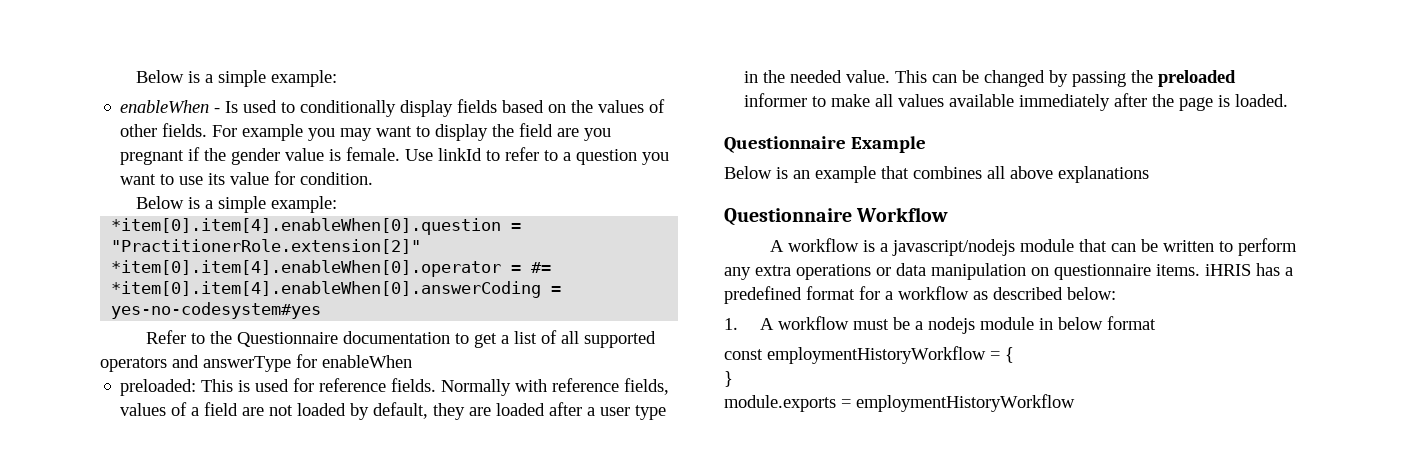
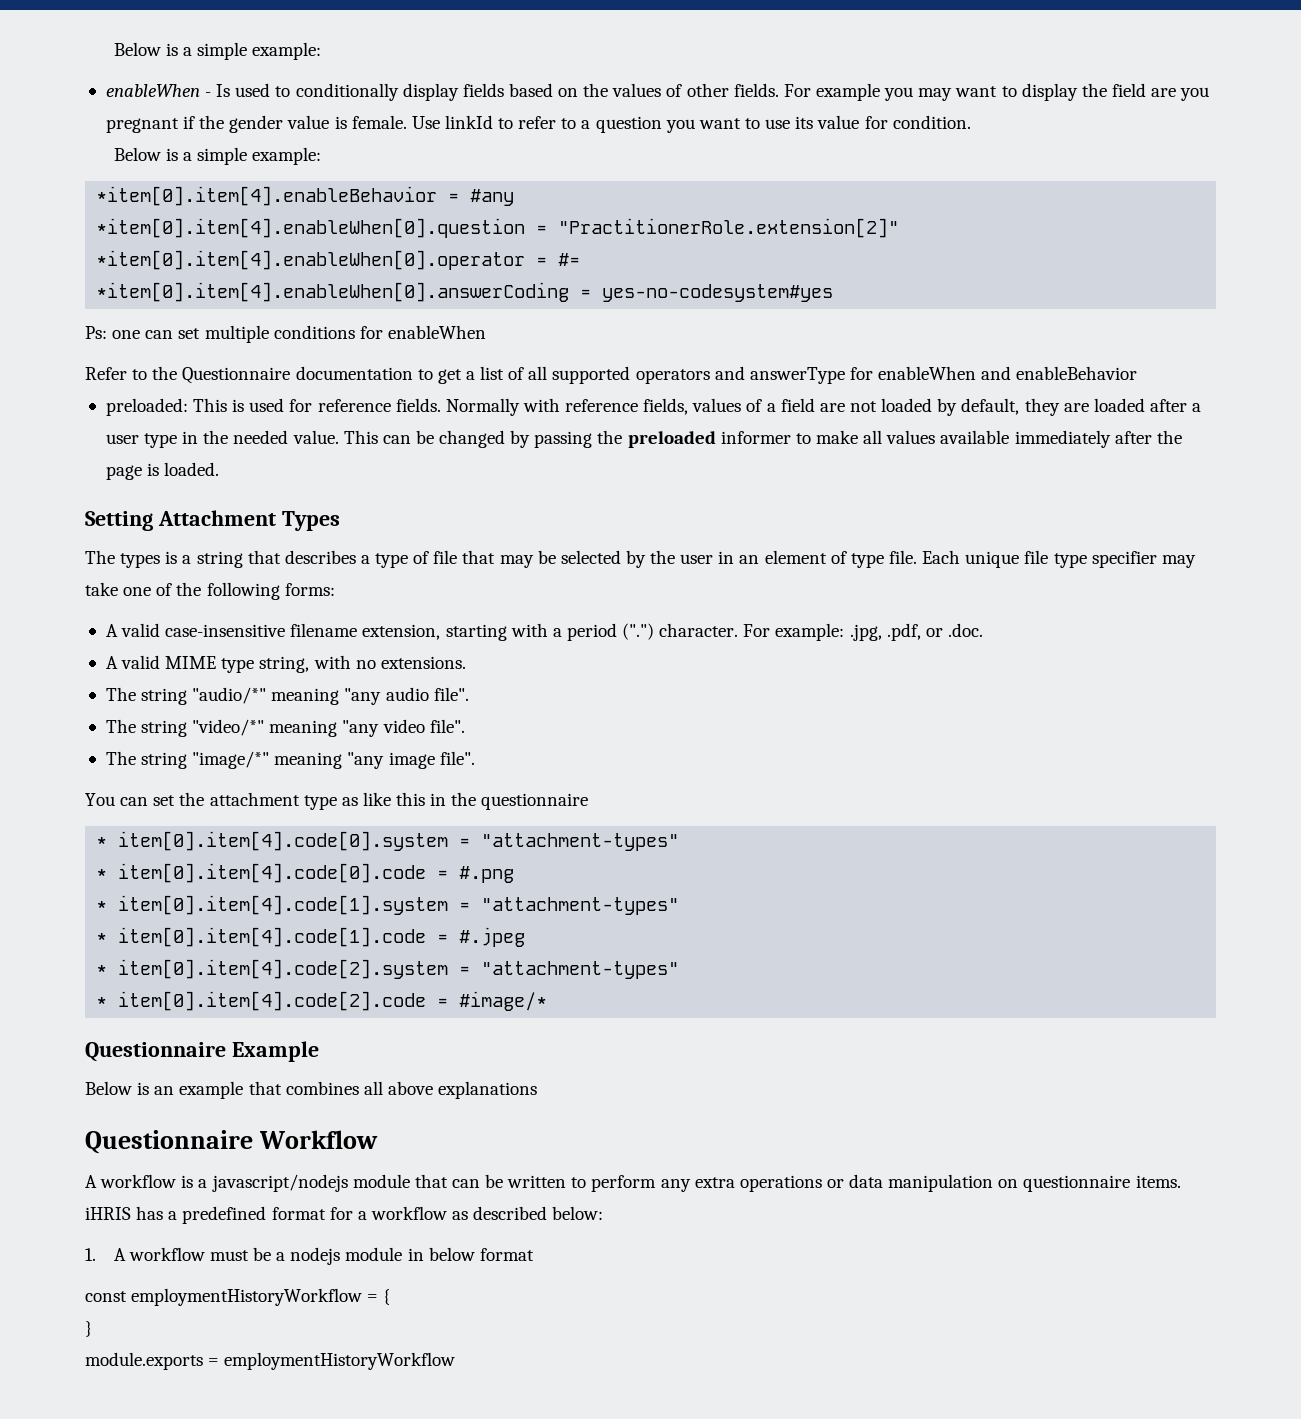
+ *item[0].item[4].enableBehavior = #any
+ Ps: one can set multiple conditions for enableWhen
- Refer to the Questionnaire documentation to get a list of all supported operators and answerType for enableWhen
+ Refer to the Questionnaire documentation to get a list of all supported operators and answerType for enableWhen and enableBehavior
+ Setting Attachment Types
+ The types is a string that describes a type of file that may be selected by the user in an element of type file. Each unique file type specifier may take one of the following forms:
+ A valid case-insensitive filename extension, starting with a period (".") character. For example: .jpg, .pdf, or .doc.
+ A valid MIME type string, with no extensions.
+ The string "audio/*" meaning "any audio file".
+ The string "video/*" meaning "any video file".
+ The string "image/*" meaning "any image file".
+ You can set the attachment type as like this in the questionnaire
+ * item[0].item[4].code[0].system = "attachment-types"
+ * item[0].item[4].code[0].code = #.png
+ * item[0].item[4].code[1].system = "attachment-types"
+ * item[0].item[4].code[1].code = #.jpeg
+ * item[0].item[4].code[2].system = "attachment-types"
+ * item[0].item[4].code[2].code = #image/*

